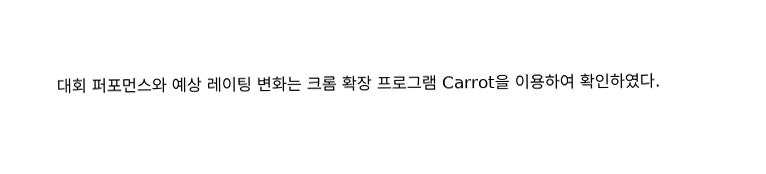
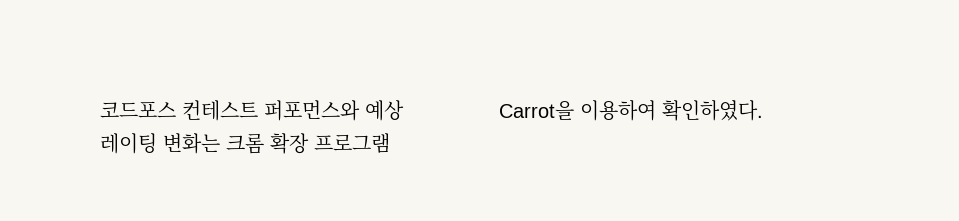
- 대회 퍼포먼스와 예상 레이팅 변화는 크롬 확장 프로그램 Carrot을 이용하여 확인하였다.
+ 코드포스 컨테스트 퍼포먼스와 예상 레이팅 변화는 크롬 확장 프로그램 Carrot을 이용하여 확인하였다.

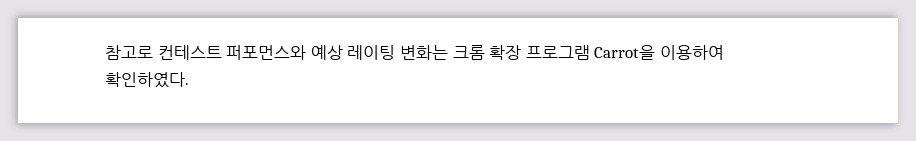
- 코드포스 컨테스트 퍼포먼스와 예상 레이팅 변화는 크롬 확장 프로그램 Carrot을 이용하여 확인하였다.
+ 참고로 컨테스트 퍼포먼스와 예상 레이팅 변화는 크롬 확장 프로그램 Carrot을 이용하여 확인하였다.

